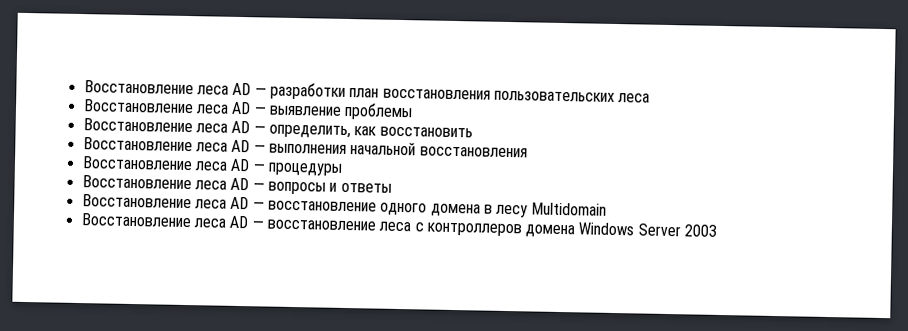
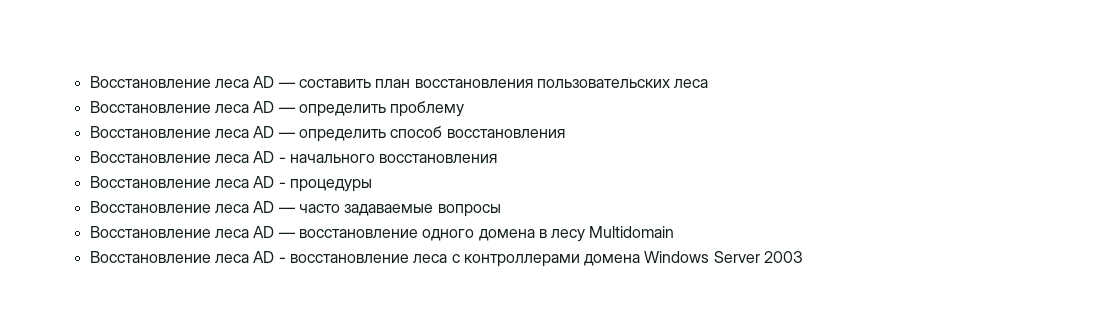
- Восстановление леса AD — разработки план восстановления пользовательских леса
+ Восстановление леса AD — составить план восстановления пользовательских леса
- Восстановление леса AD — выявление проблемы
- Восстановление леса AD — определить, как восстановить
- Восстановление леса AD — выполнения начальной восстановления
- Восстановление леса AD — процедуры
+ Восстановление леса AD — определить проблему
+ Восстановление леса AD — определить способ восстановления
+ Восстановление леса AD - начального восстановления
+ Восстановление леса AD - процедуры
- Восстановление леса AD — вопросы и ответы
+ Восстановление леса AD — часто задаваемые вопросы
- Восстановление леса AD — восстановление леса с контроллеров домена Windows Server 2003
+ Восстановление леса AD - восстановление леса с контроллерами домена Windows Server 2003

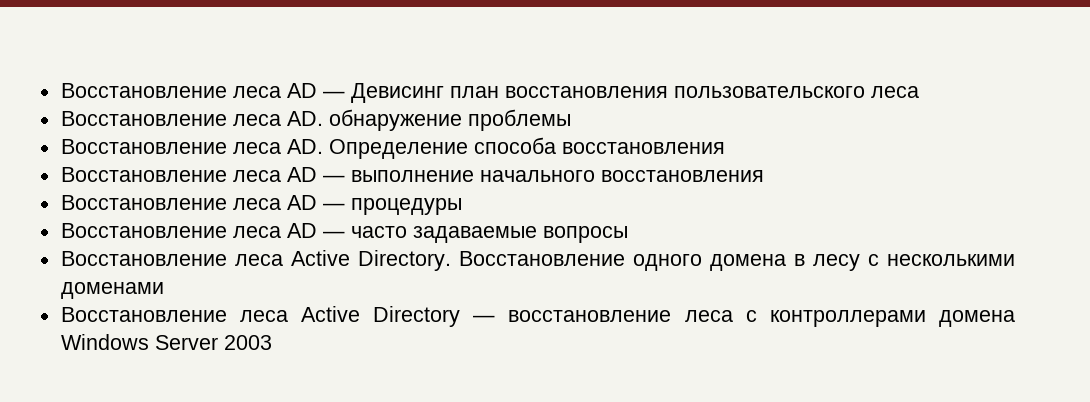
- Восстановление леса AD — составить план восстановления пользовательских леса
+ Восстановление леса AD — Девисинг план восстановления пользовательского леса
- Восстановление леса AD — определить проблему
- Восстановление леса AD — определить способ восстановления
- Восстановление леса AD - начального восстановления
+ Восстановление леса AD. обнаружение проблемы
+ Восстановление леса AD. Определение способа восстановления
+ Восстановление леса AD — выполнение начального восстановления
- Восстановление леса AD - процедуры
+ Восстановление леса AD — процедуры
- Восстановление леса AD — восстановление одного домена в лесу Multidomain
- Восстановление леса AD - восстановление леса с контроллерами домена Windows Server 2003
+ Восстановление леса Active Directory. Восстановление одного домена в лесу с несколькими доменами
+ Восстановление леса Active Directory — восстановление леса с контроллерами домена Windows Server 2003

